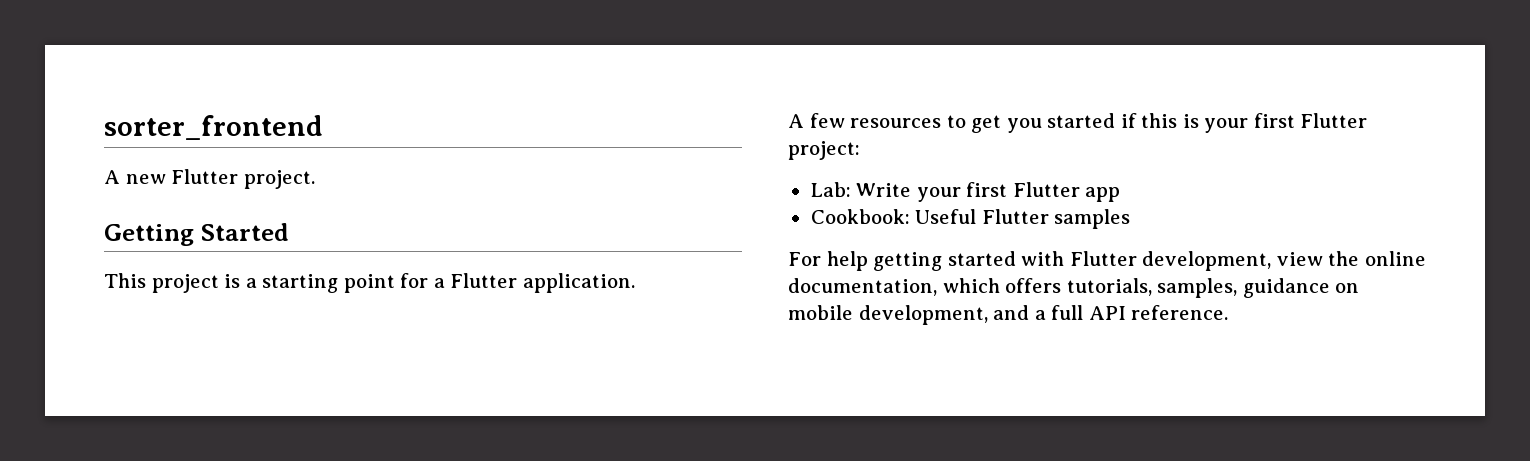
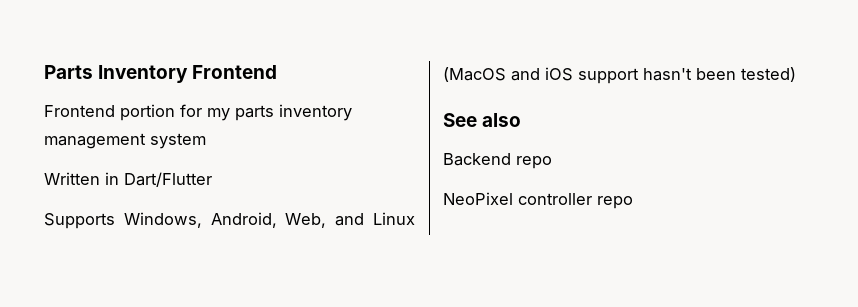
- sorter_frontend
- A new Flutter project.
- Getting Started
- This project is a starting point for a Flutter application.
- A few resources to get you started if this is your first Flutter project:
- Lab: Write your first Flutter app
- Cookbook: Useful Flutter samples
- For help getting started with Flutter development, view the online documentation, which offers tutorials, samples, guidance on mobile development, and a full API reference.
+ Parts Inventory Frontend
+ Frontend portion for my parts inventory management system
+ Written in Dart/Flutter
+ Supports Windows, Android, Web, and Linux (MacOS and iOS support hasn't been tested)
+ See also
+ Backend repo
+ NeoPixel controller repo

